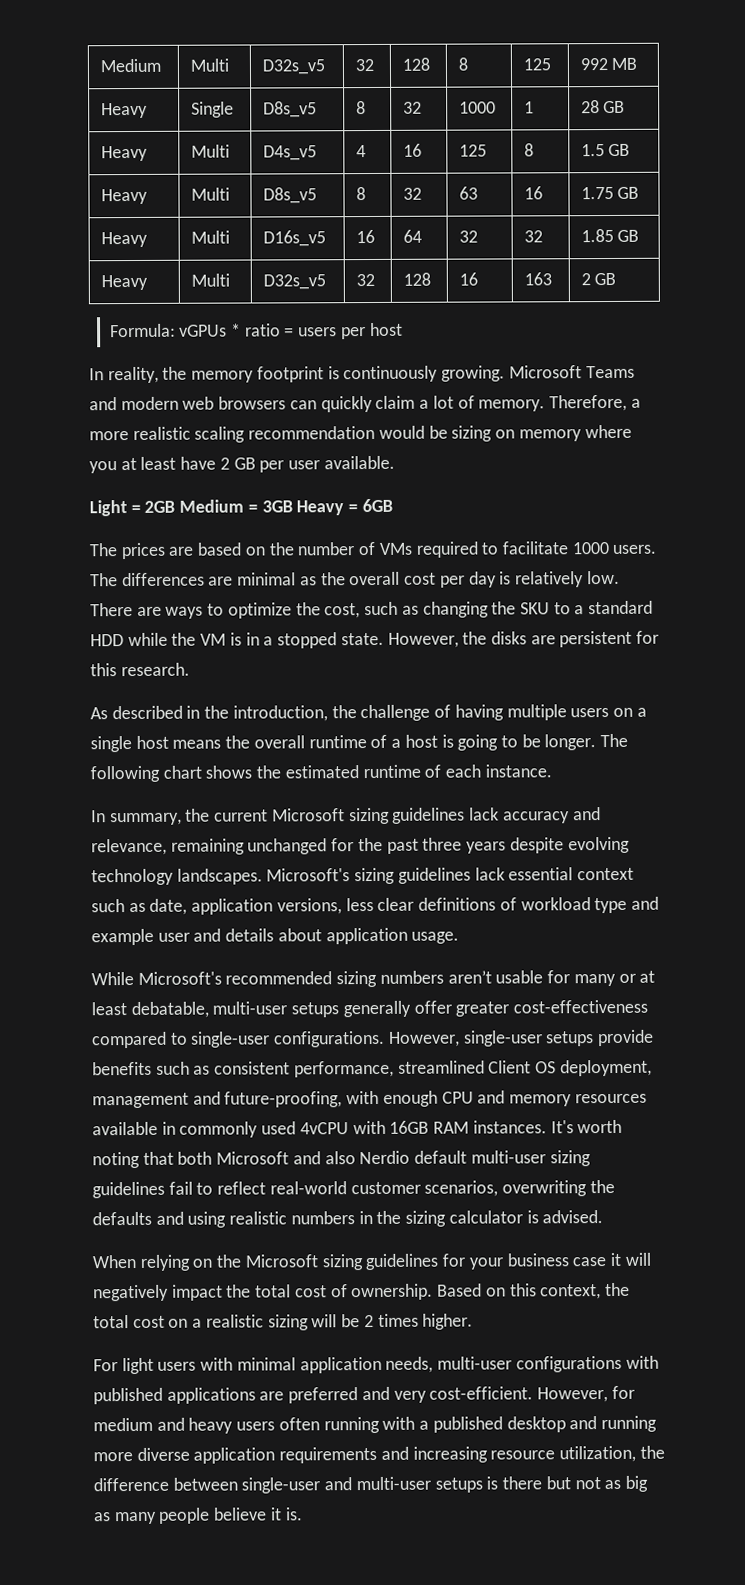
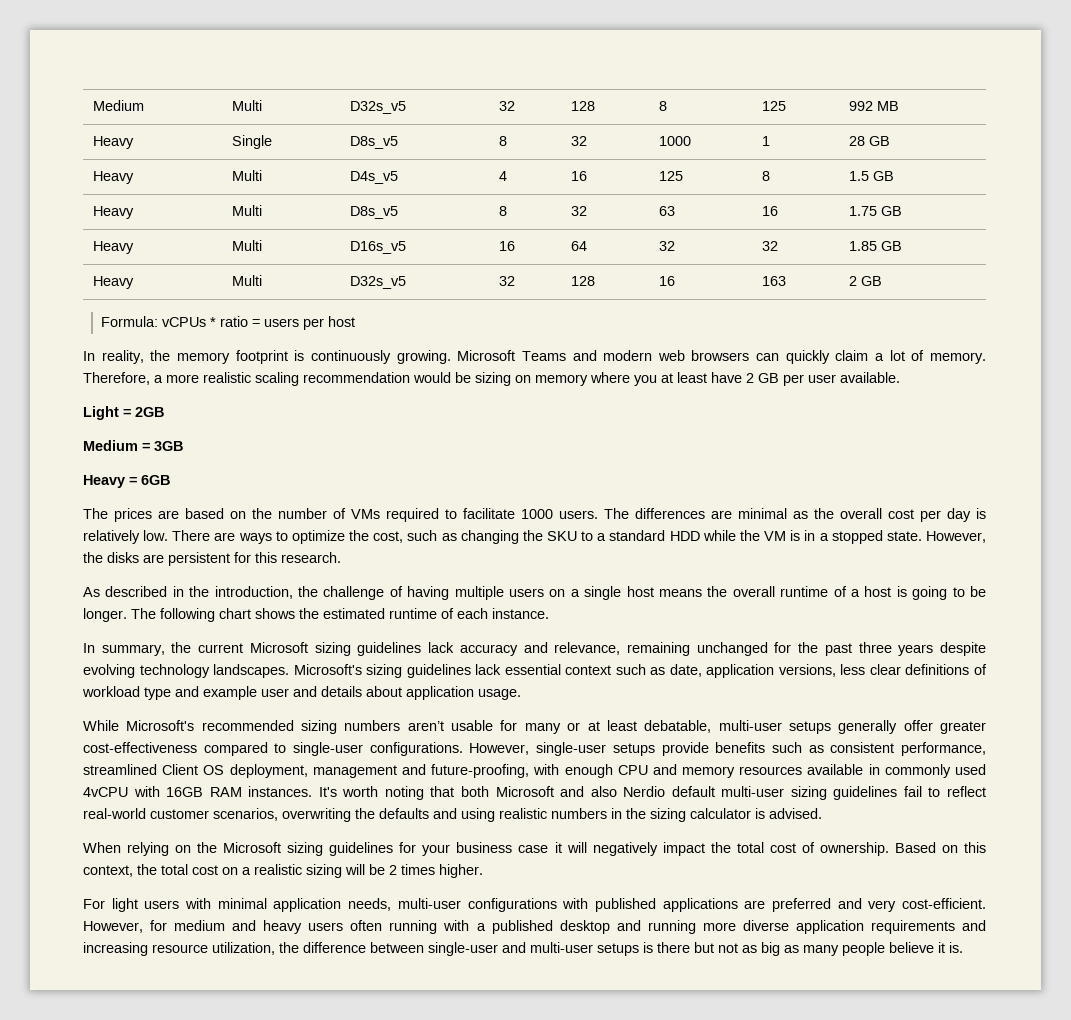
- Formula: vGPUs * ratio = users per host
+ Formula: vCPUs * ratio = users per host
- Light = 2GB Medium = 3GB Heavy = 6GB
+ Light = 2GB
+ Medium = 3GB
+ Heavy = 6GB

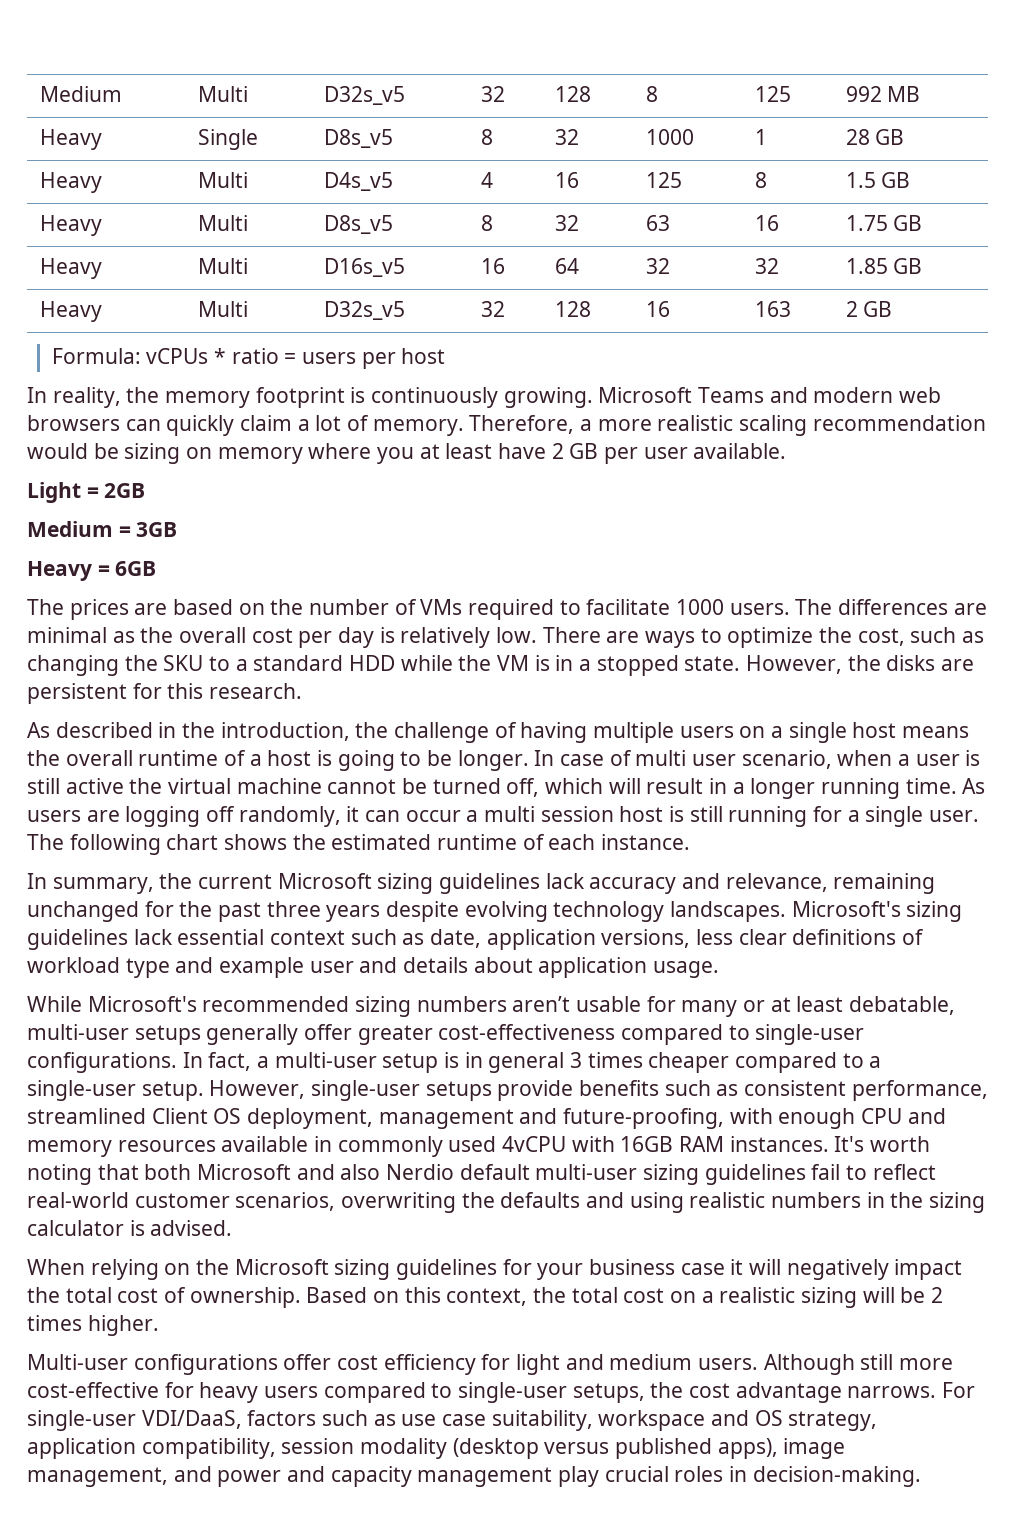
+ In case of multi user scenario, when a user is still active the virtual machine cannot be turned off, which will result in a longer running time. As users are logging off randomly, it can occur a multi session host is still running for a single user.
+ In fact, a multi-user setup is in general 3 times cheaper compared to a single-user setup.
- For light users with minimal application needs, multi-user configurations with published applications are preferred and very cost-efficient. However, for medium and heavy users often running with a published desktop and running more diverse application requirements and increasing resource utilization, the difference between single-user and multi-user setups is there but not as big as many people believe it is.
+ Multi-user configurations offer cost efficiency for light and medium users. Although still more cost-effective for heavy users compared to single-user setups, the cost advantage narrows. For single-user VDI/DaaS, factors such as use case suitability, workspace and OS strategy, application compatibility, session modality (desktop versus published apps), image management, and power and capacity management play crucial roles in decision-making.

